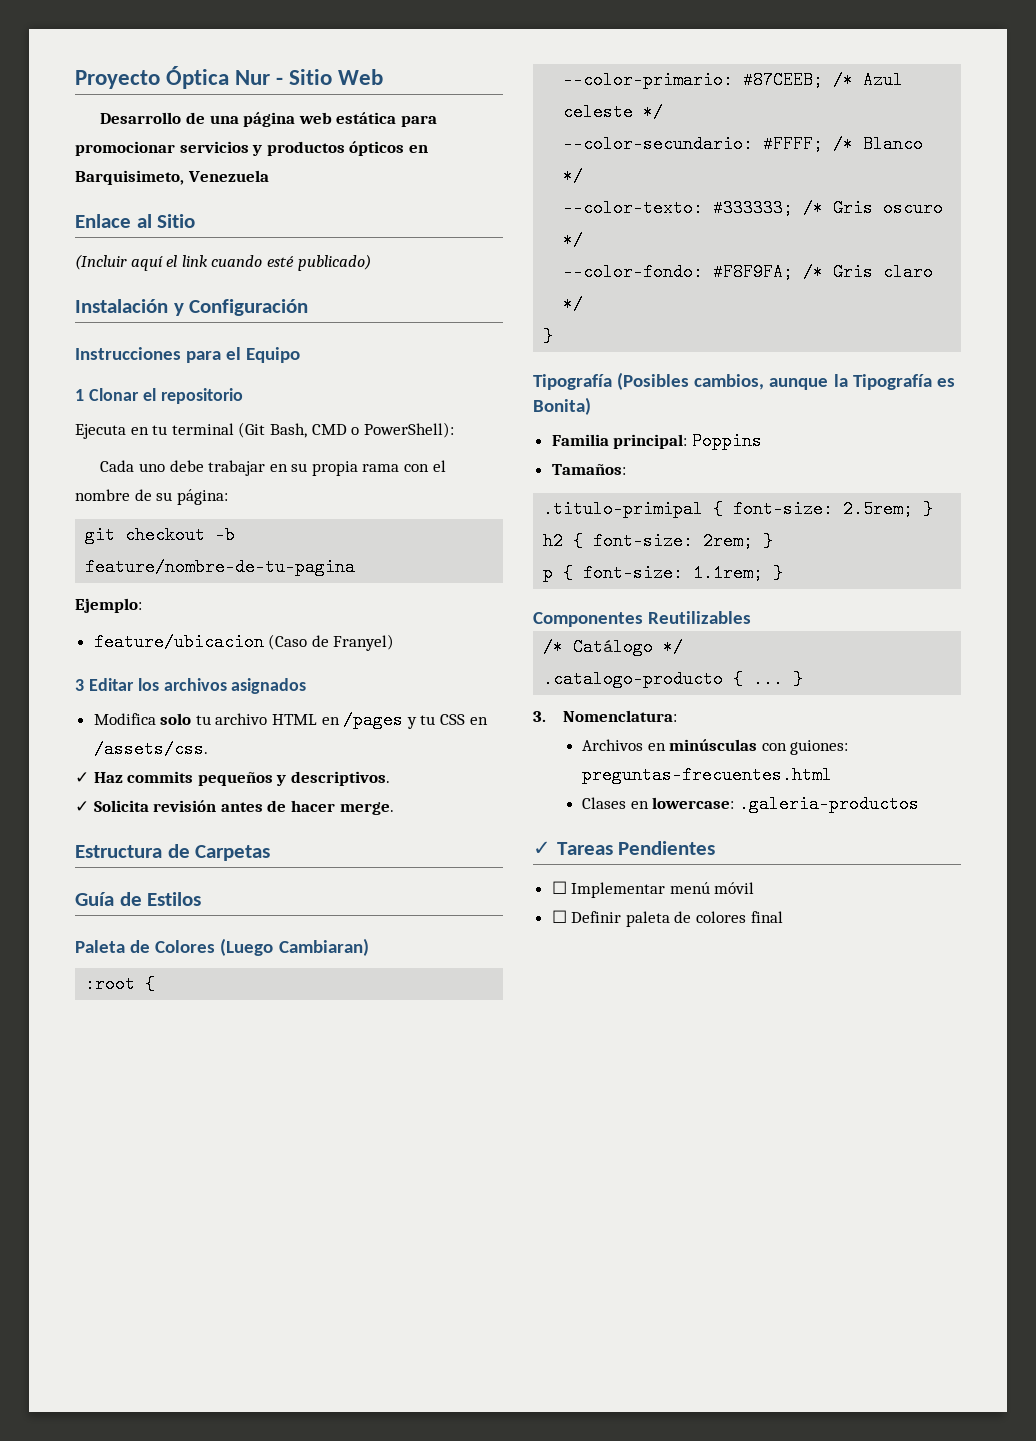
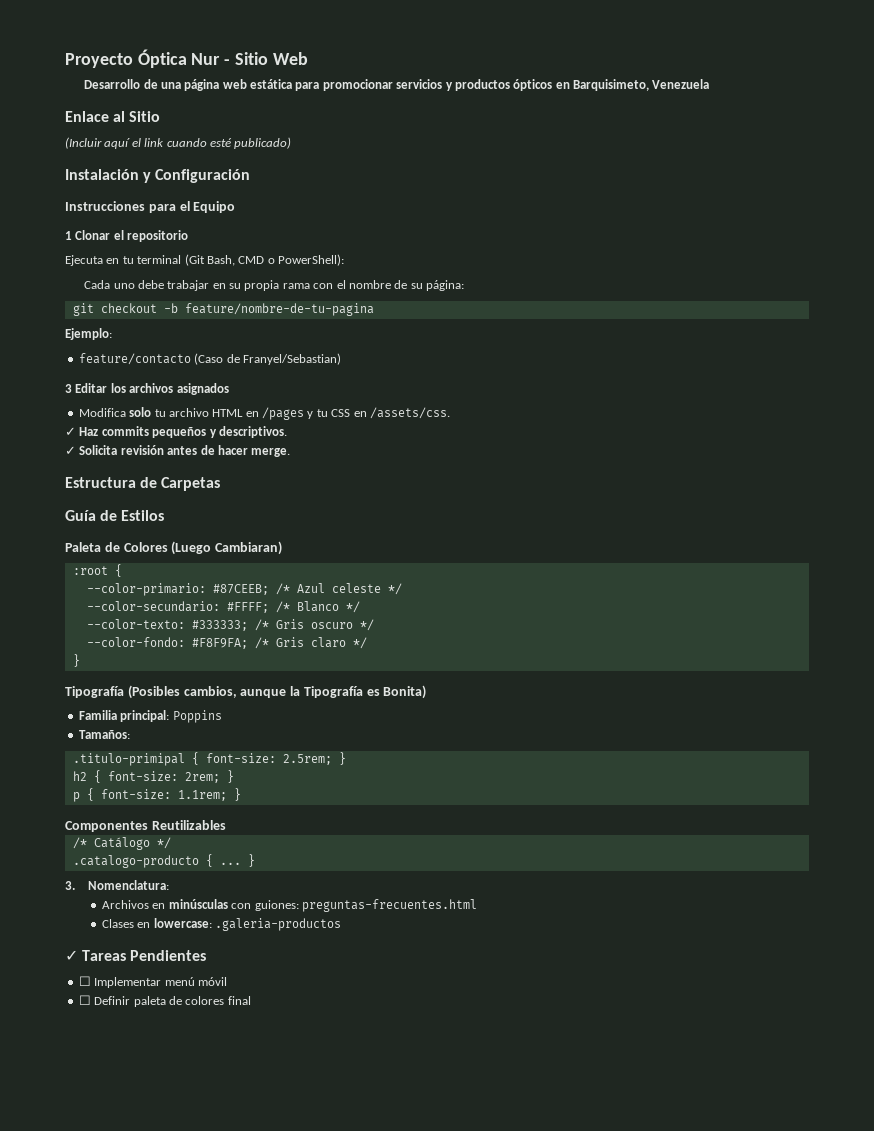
- feature/ubicacion (Caso de Franyel)
+ feature/contacto (Caso de Franyel/Sebastian)

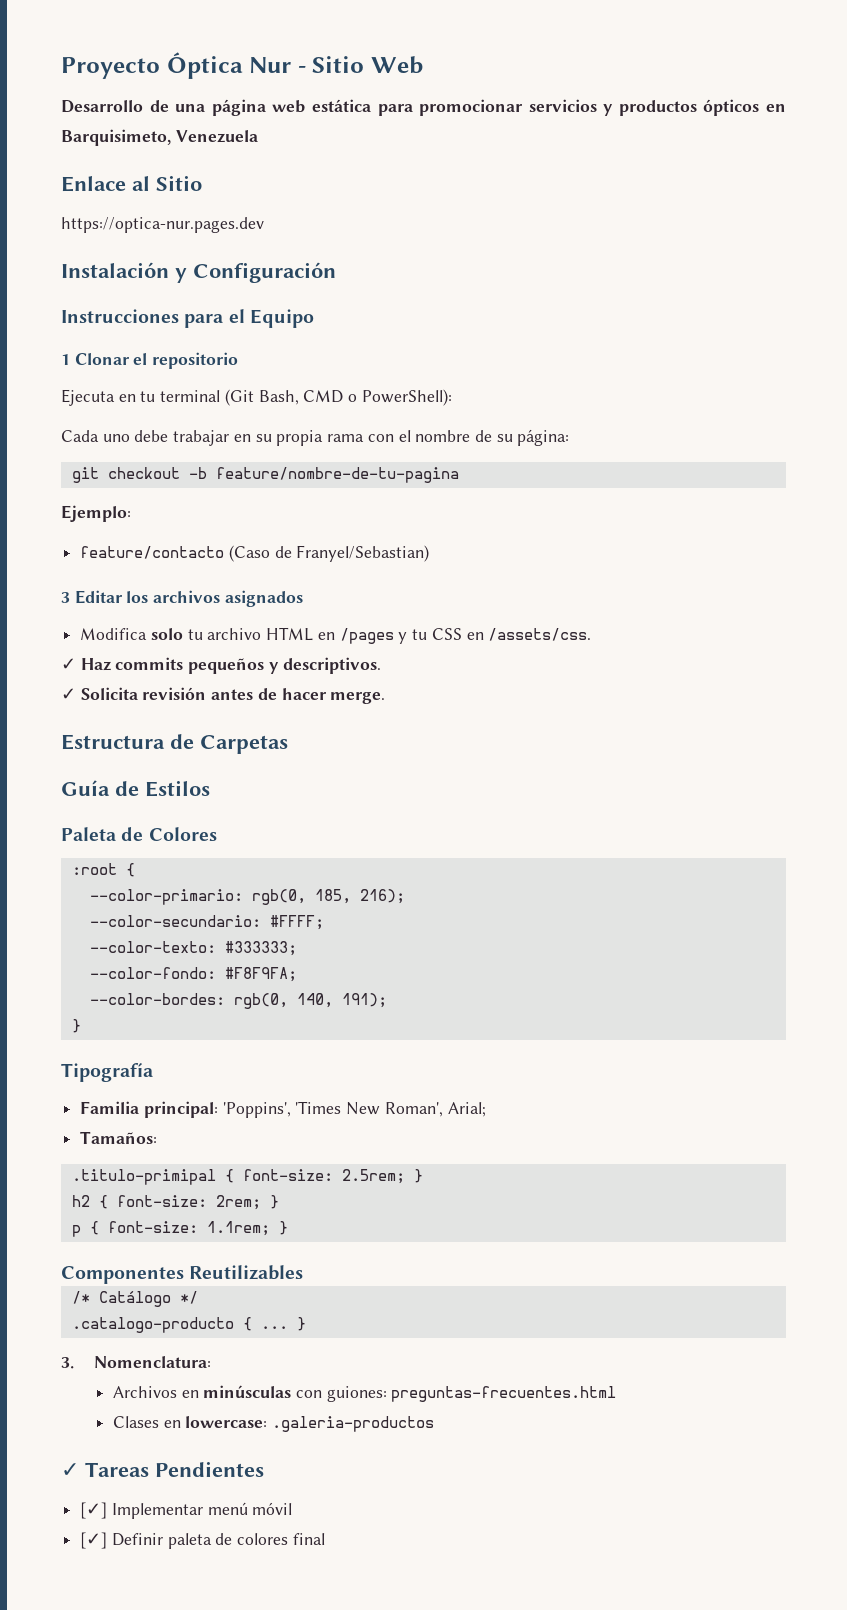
- (Incluir aquí el link cuando esté publicado)
+ https://optica-nur.pages.dev
- Paleta de Colores (Luego Cambiaran)
+ Paleta de Colores
- --color-primario: #87CEEB; /* Azul celeste */
+ --color-primario: rgb(0, 185, 216);
- --color-secundario: #FFFF; /* Blanco */
+ --color-secundario: #FFFF;
- --color-texto: #333333; /* Gris oscuro */
- --color-fondo: #F8F9FA; /* Gris claro */
+ --color-texto: #333333;
+ --color-fondo: #F8F9FA;
+ --color-bordes: rgb(0, 140, 191);
  }
- Tipografía (Posibles cambios, aunque la Tipografía es Bonita)
- Familia principal: Poppins
+ Tipografía
+ Familia principal: 'Poppins', 'Times New Roman', Arial;
- ☐ Implementar menú móvil
+ [✓] Implementar menú móvil
- ☐ Definir paleta de colores final
+ [✓] Definir paleta de colores final

